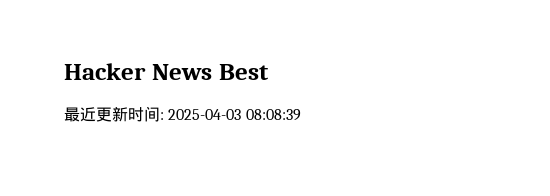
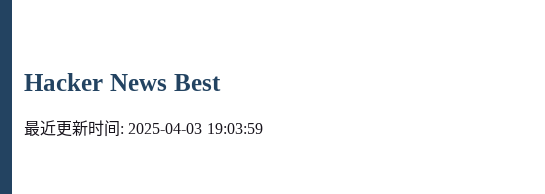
- 最近更新时间: 2025-04-03 08:08:39
+ 最近更新时间: 2025-04-03 19:03:59

